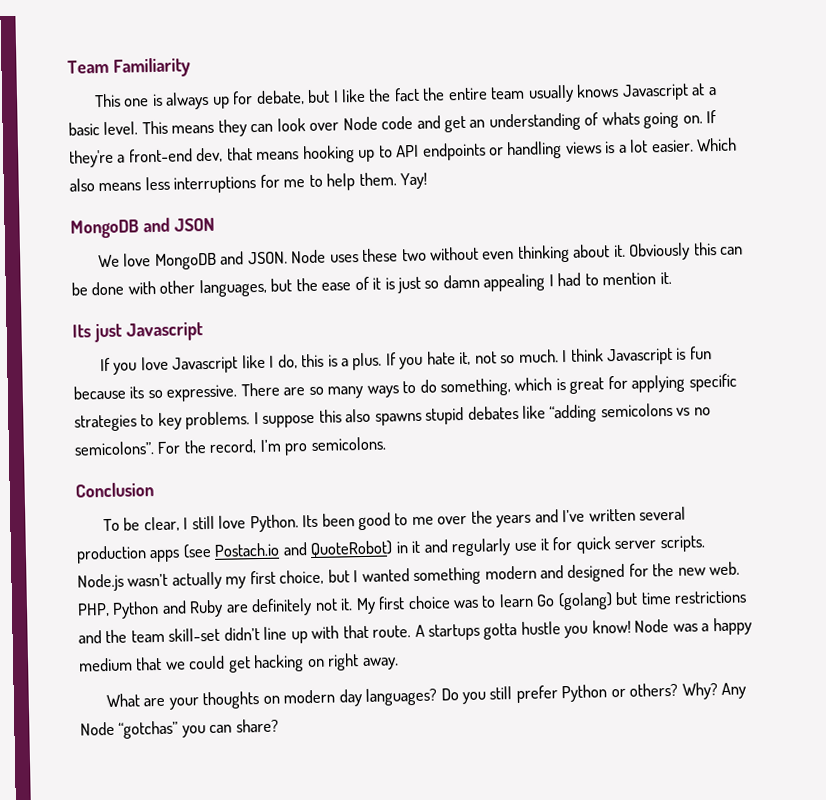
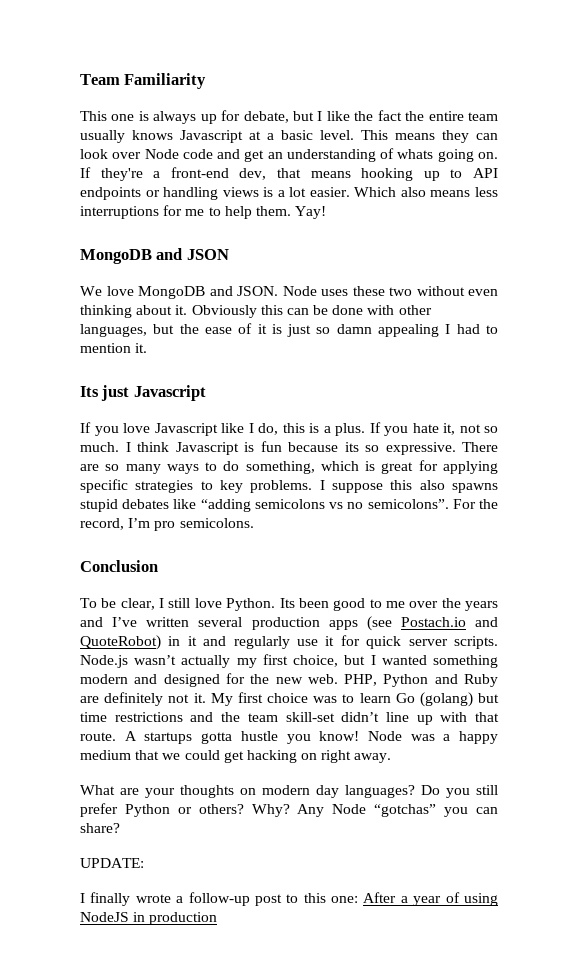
+ UPDATE:
+ I finally wrote a follow-up post to this one: After a year of using NodeJS in production

